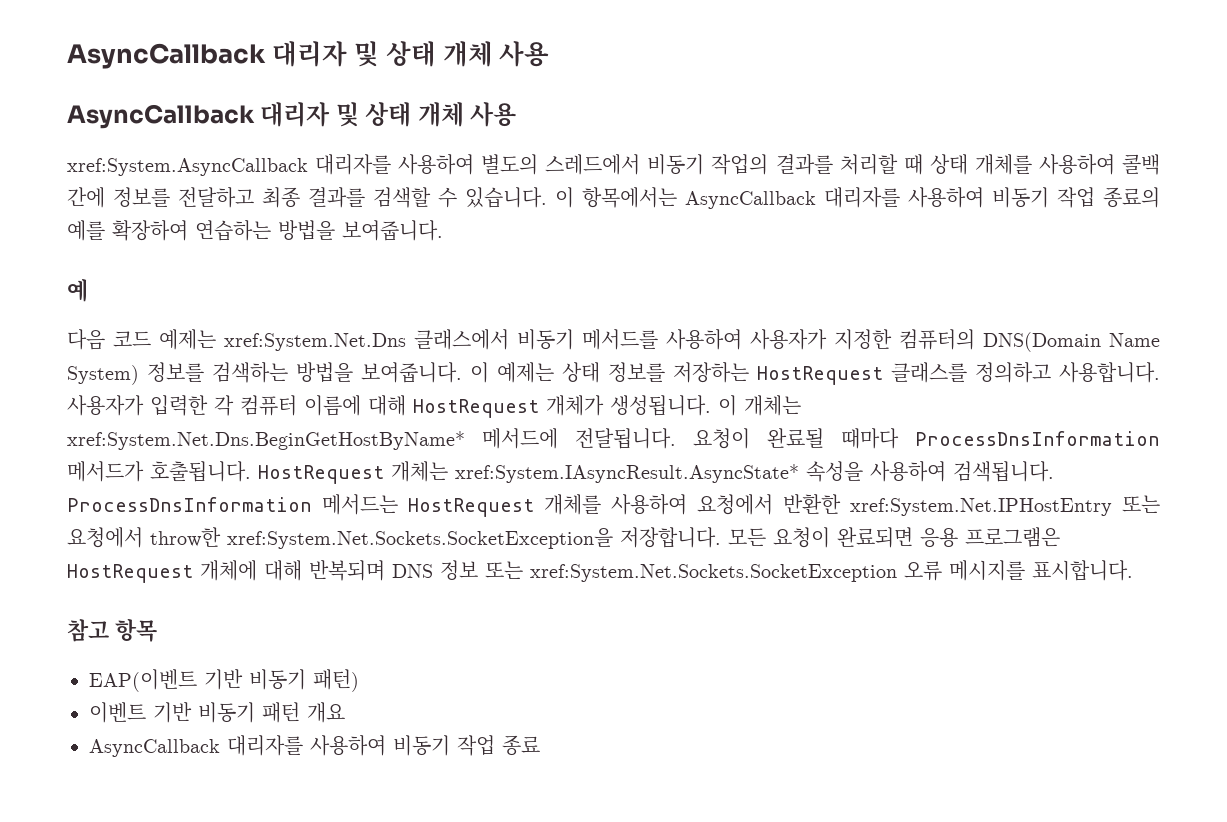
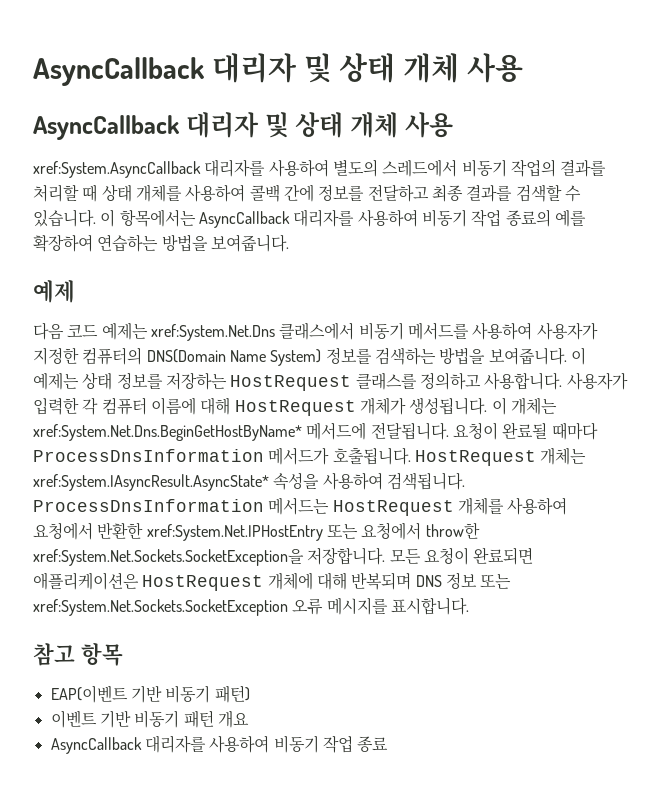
- 예
+ 예제
- 모든 요청이 완료되면 응용 프로그램은 HostRequest 개체에 대해 반복되며 DNS 정보 또는 xref:System.Net.Sockets.SocketException 오류 메시지를 표시합니다.
+ 모든 요청이 완료되면 애플리케이션은 HostRequest 개체에 대해 반복되며 DNS 정보 또는 xref:System.Net.Sockets.SocketException 오류 메시지를 표시합니다.

